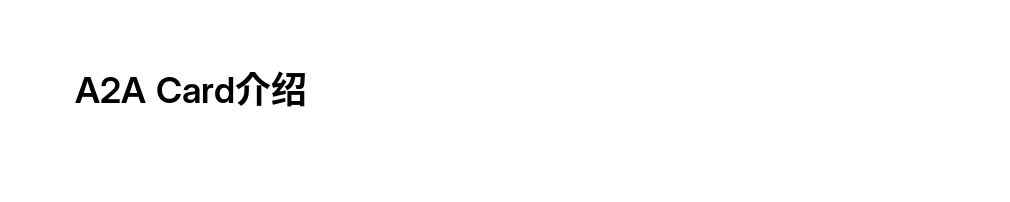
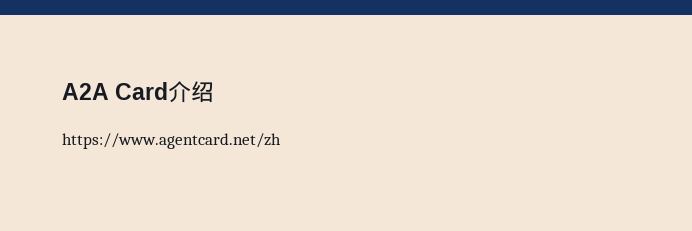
+ https://www.agentcard.net/zh

